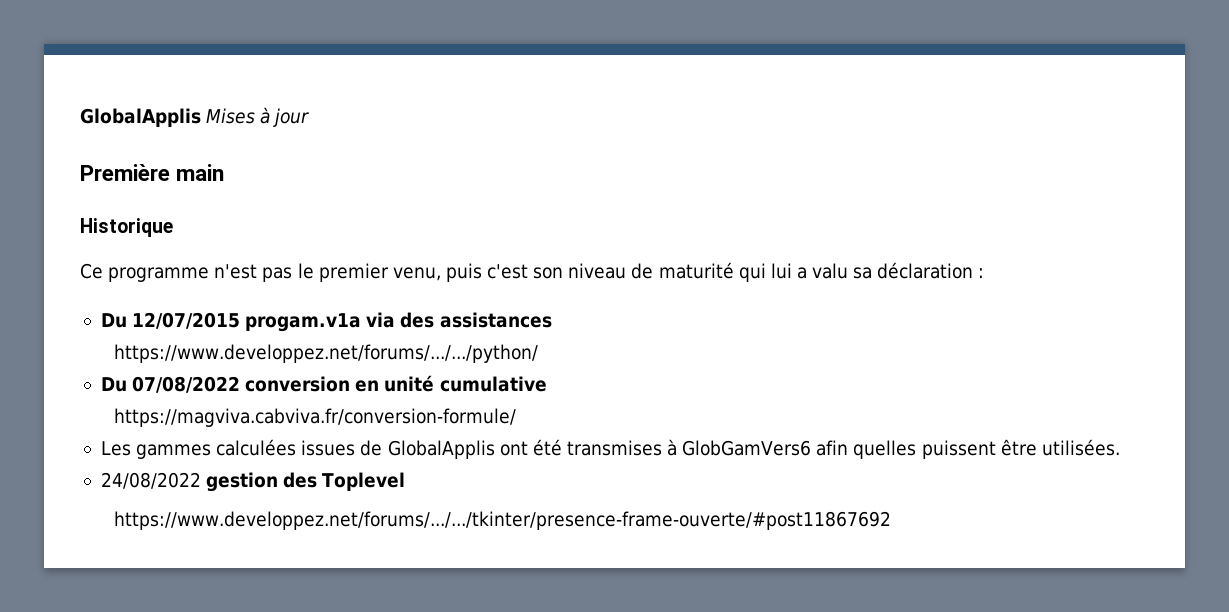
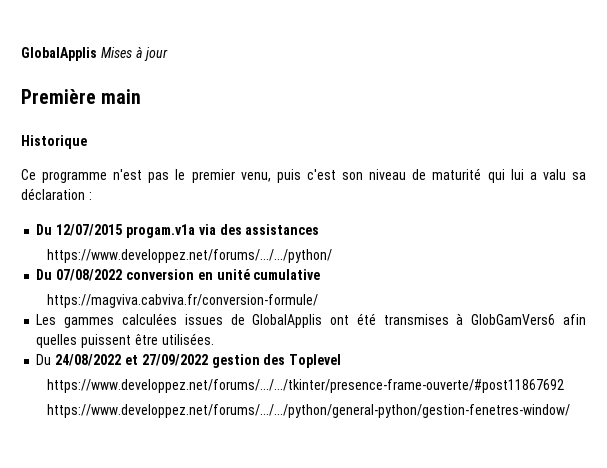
- 24/08/2022 gestion des Toplevel
+ Du 24/08/2022 et 27/09/2022 gestion des Toplevel
+ https://www.developpez.net/forums/.../.../python/general-python/gestion-fenetres-window/

